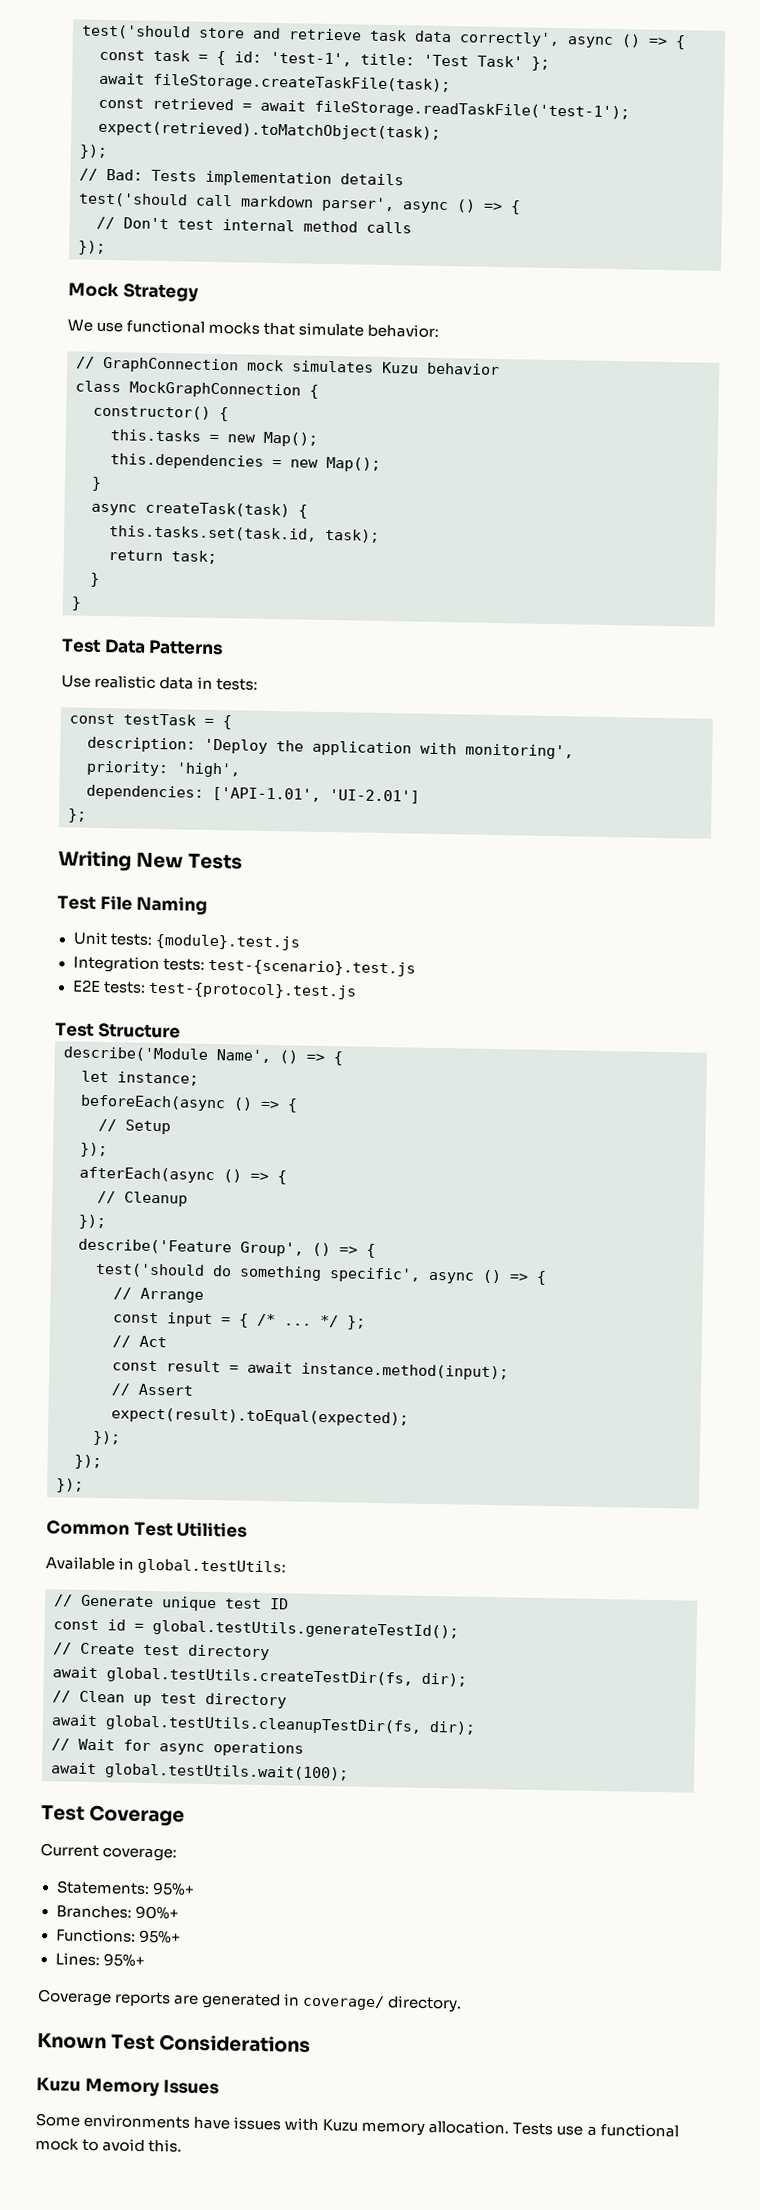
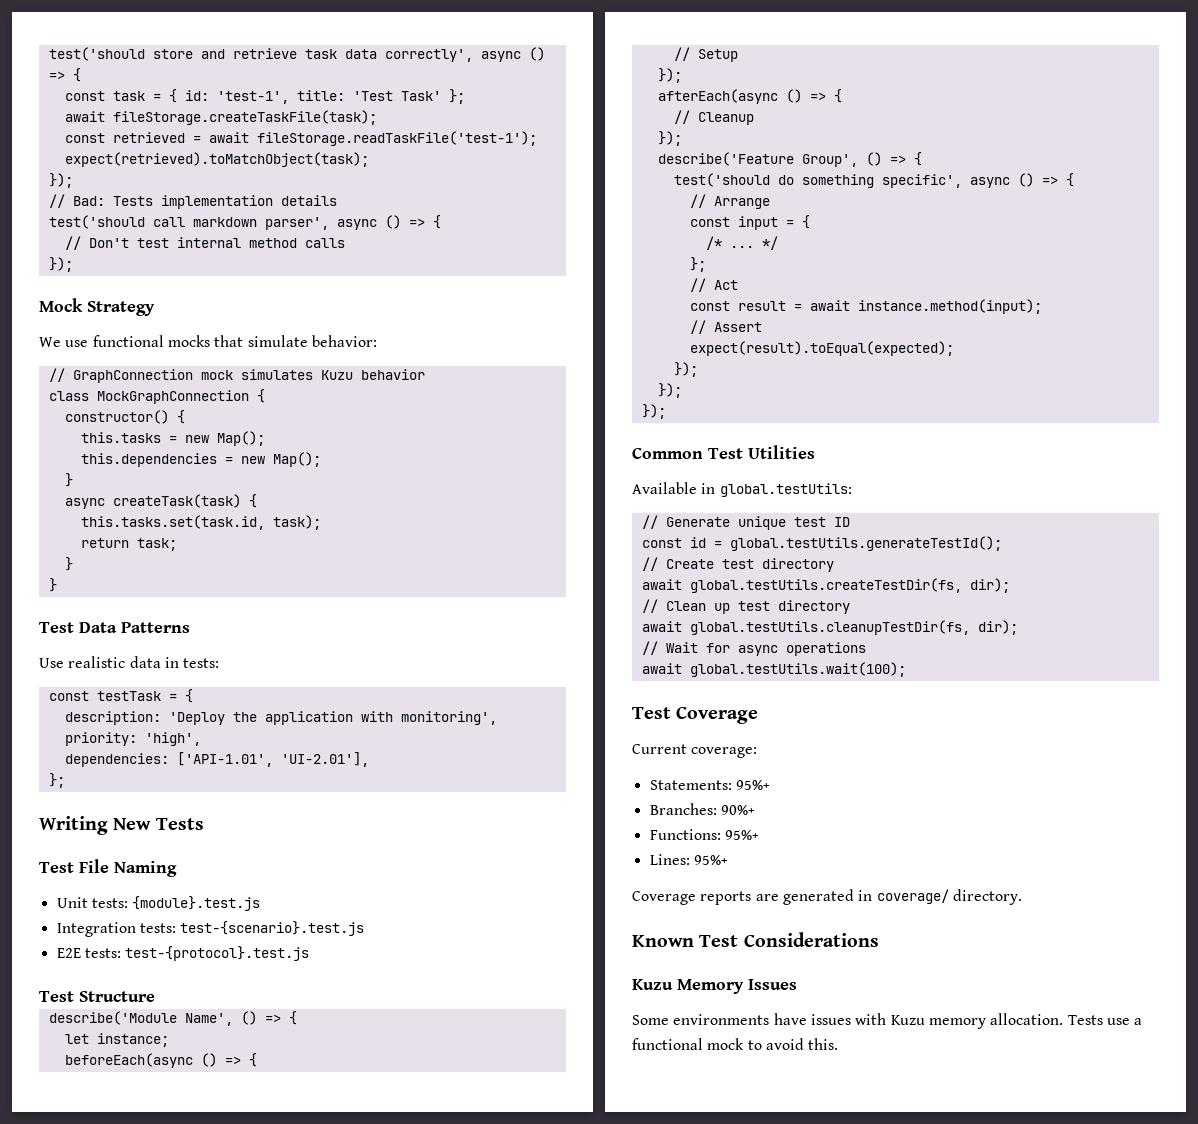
- dependencies: ['API-1.01', 'UI-2.01']
+ dependencies: ['API-1.01', 'UI-2.01'],
- const input = { /* ...
+ const input = {
+ /* ...
- */ };
+ */
+ };

